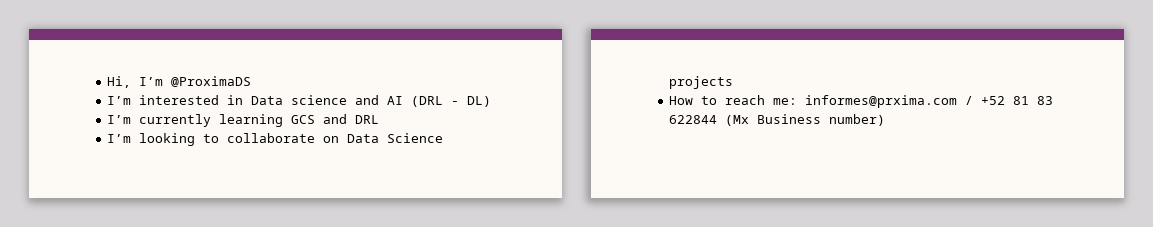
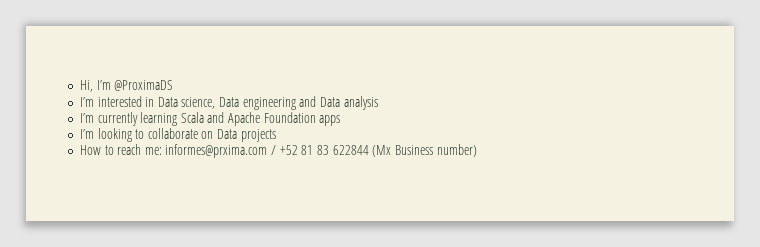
- I’m interested in Data science and AI (DRL - DL)
- I’m currently learning GCS and DRL
+ I’m interested in Data science, Data engineering and Data analysis
+ I’m currently learning Scala and Apache Foundation apps
- I’m looking to collaborate on Data Science projects
+ I’m looking to collaborate on Data projects

